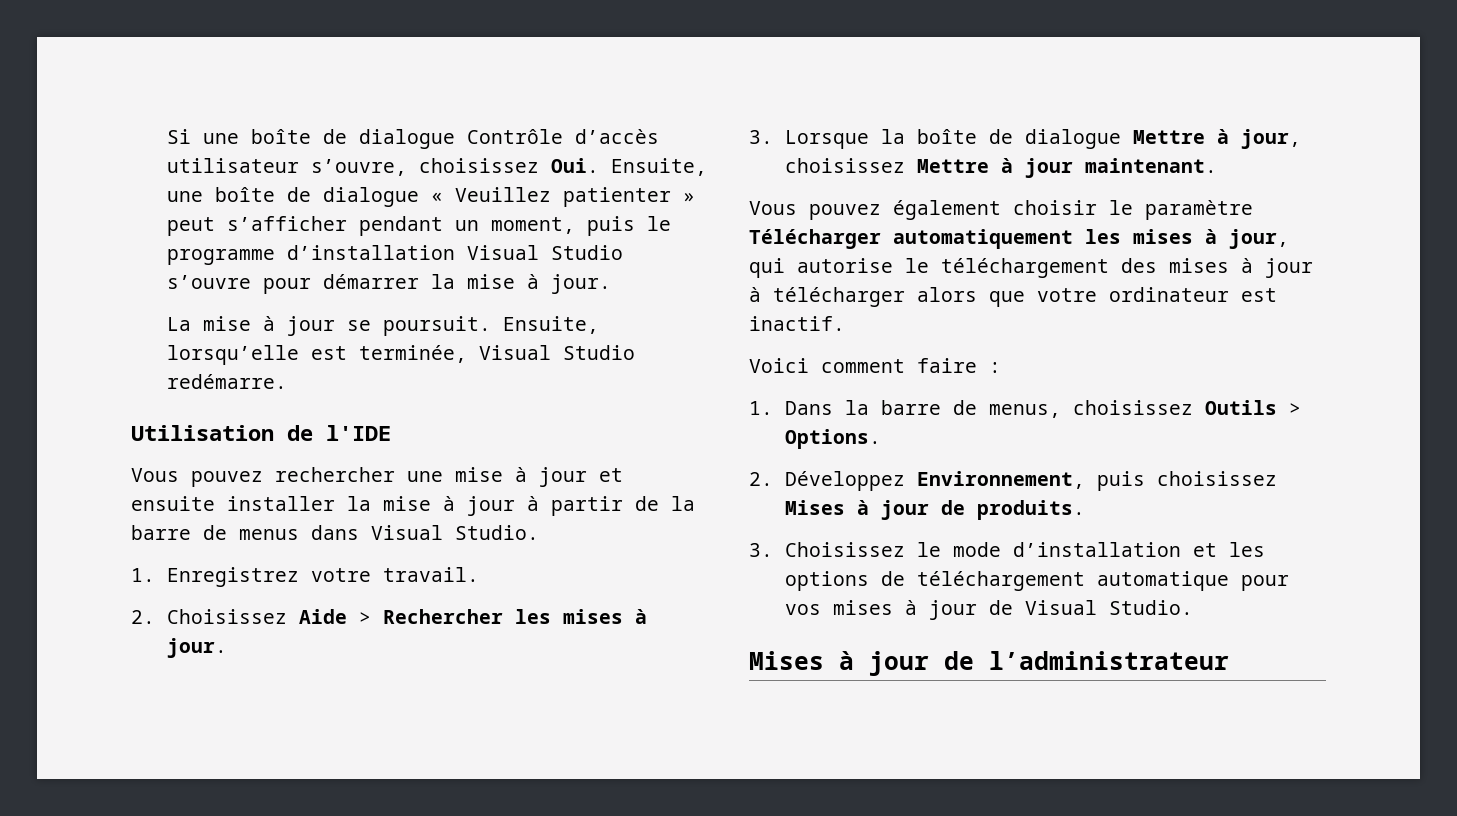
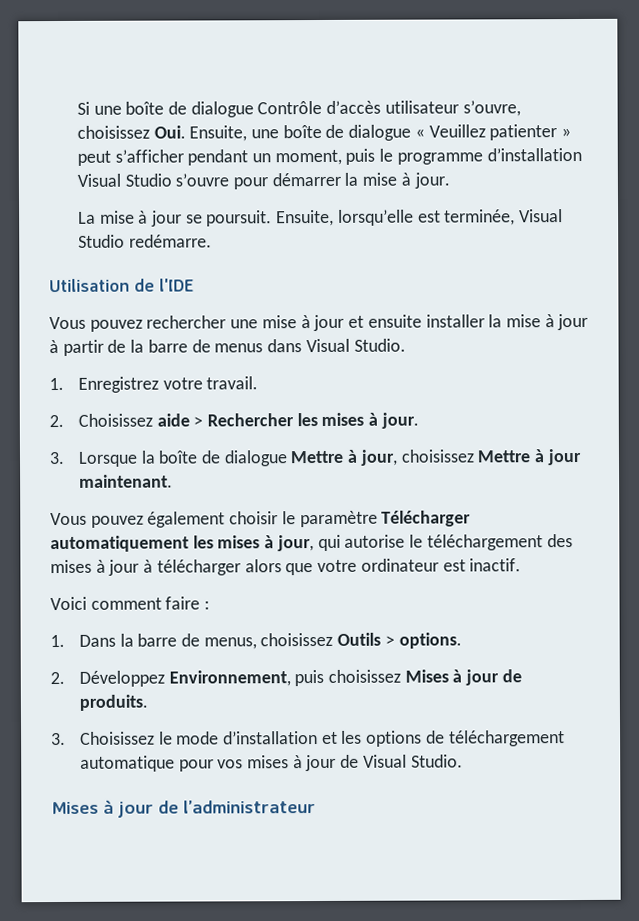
- 2. Choisissez Aide > Rechercher les mises à jour.
+ 2. Choisissez aide > Rechercher les mises à jour.
- 1. Dans la barre de menus, choisissez Outils > Options.
+ 1. Dans la barre de menus, choisissez Outils > options.

